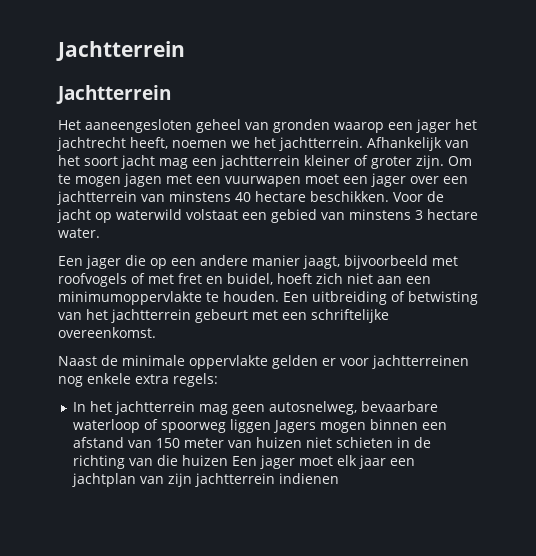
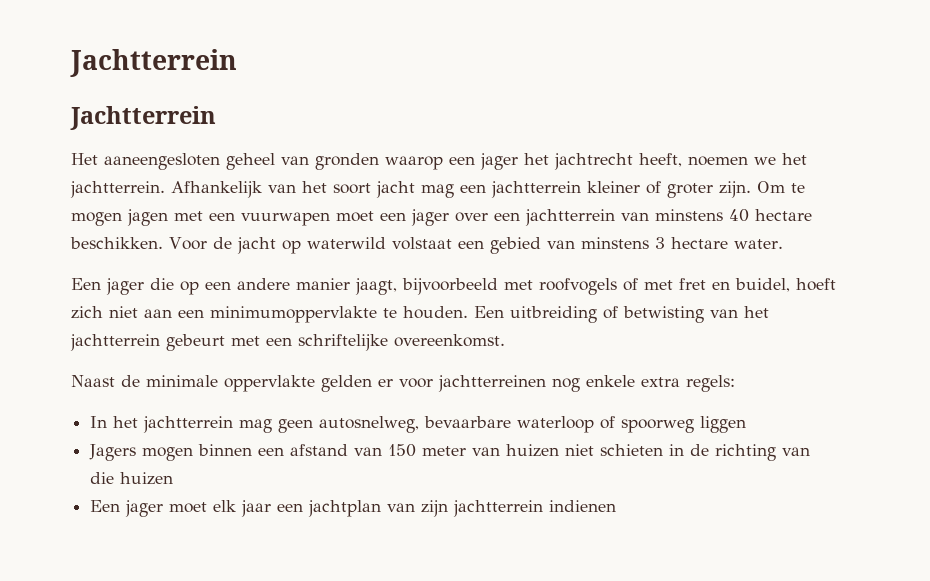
- In het jachtterrein mag geen autosnelweg, bevaarbare waterloop of spoorweg liggen Jagers mogen binnen een afstand van 150 meter van huizen niet schieten in de richting van die huizen Een jager moet elk jaar een jachtplan van zijn jachtterrein indienen
+ In het jachtterrein mag geen autosnelweg, bevaarbare waterloop of spoorweg liggen
+ Jagers mogen binnen een afstand van 150 meter van huizen niet schieten in de richting van die huizen
+ Een jager moet elk jaar een jachtplan van zijn jachtterrein indienen

